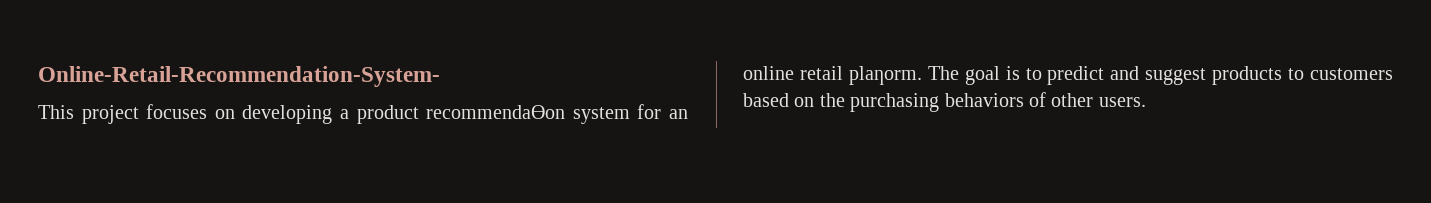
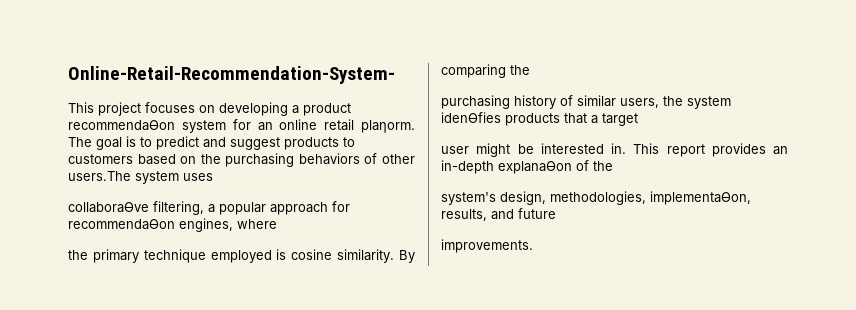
- The goal is to predict and suggest products to customers based on the purchasing behaviors of other users.
+ The goal is to predict and suggest products to customers based on the purchasing behaviors of other users.The system uses
+ collaboraƟve filtering, a popular approach for recommendaƟon engines, where
+ the primary technique employed is cosine similarity. By comparing the
+ purchasing history of similar users, the system idenƟfies products that a target
+ user might be interested in. This report provides an in-depth explanaƟon of the
+ system's design, methodologies, implementaƟon, results, and future
+ improvements.

